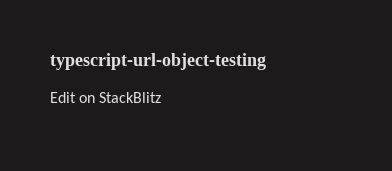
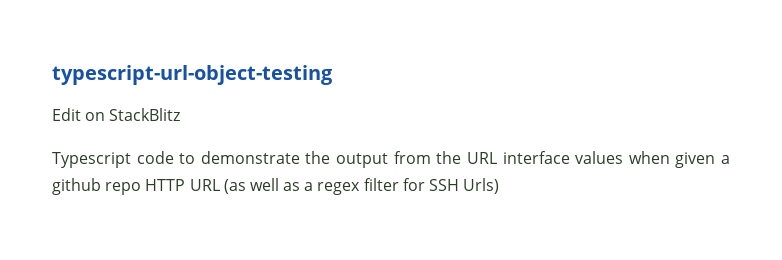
+ Typescript code to demonstrate the output from the URL interface values when given a github repo HTTP URL (as well as a regex filter for SSH Urls)

